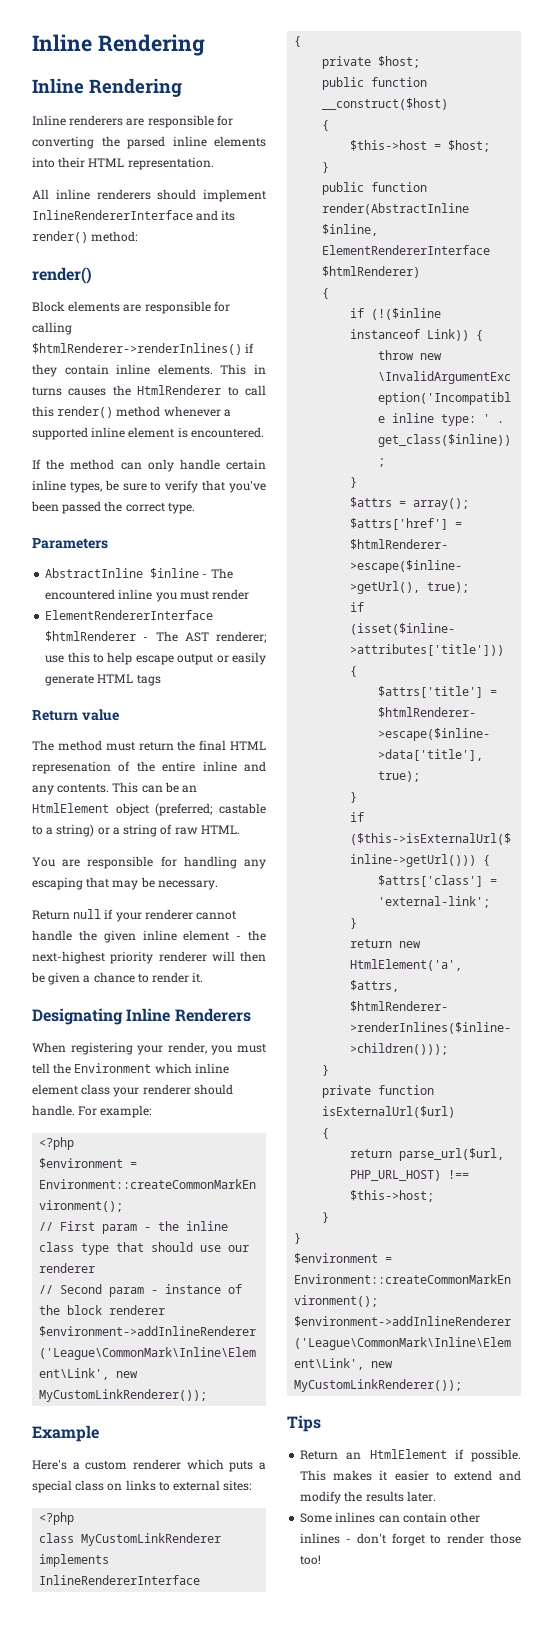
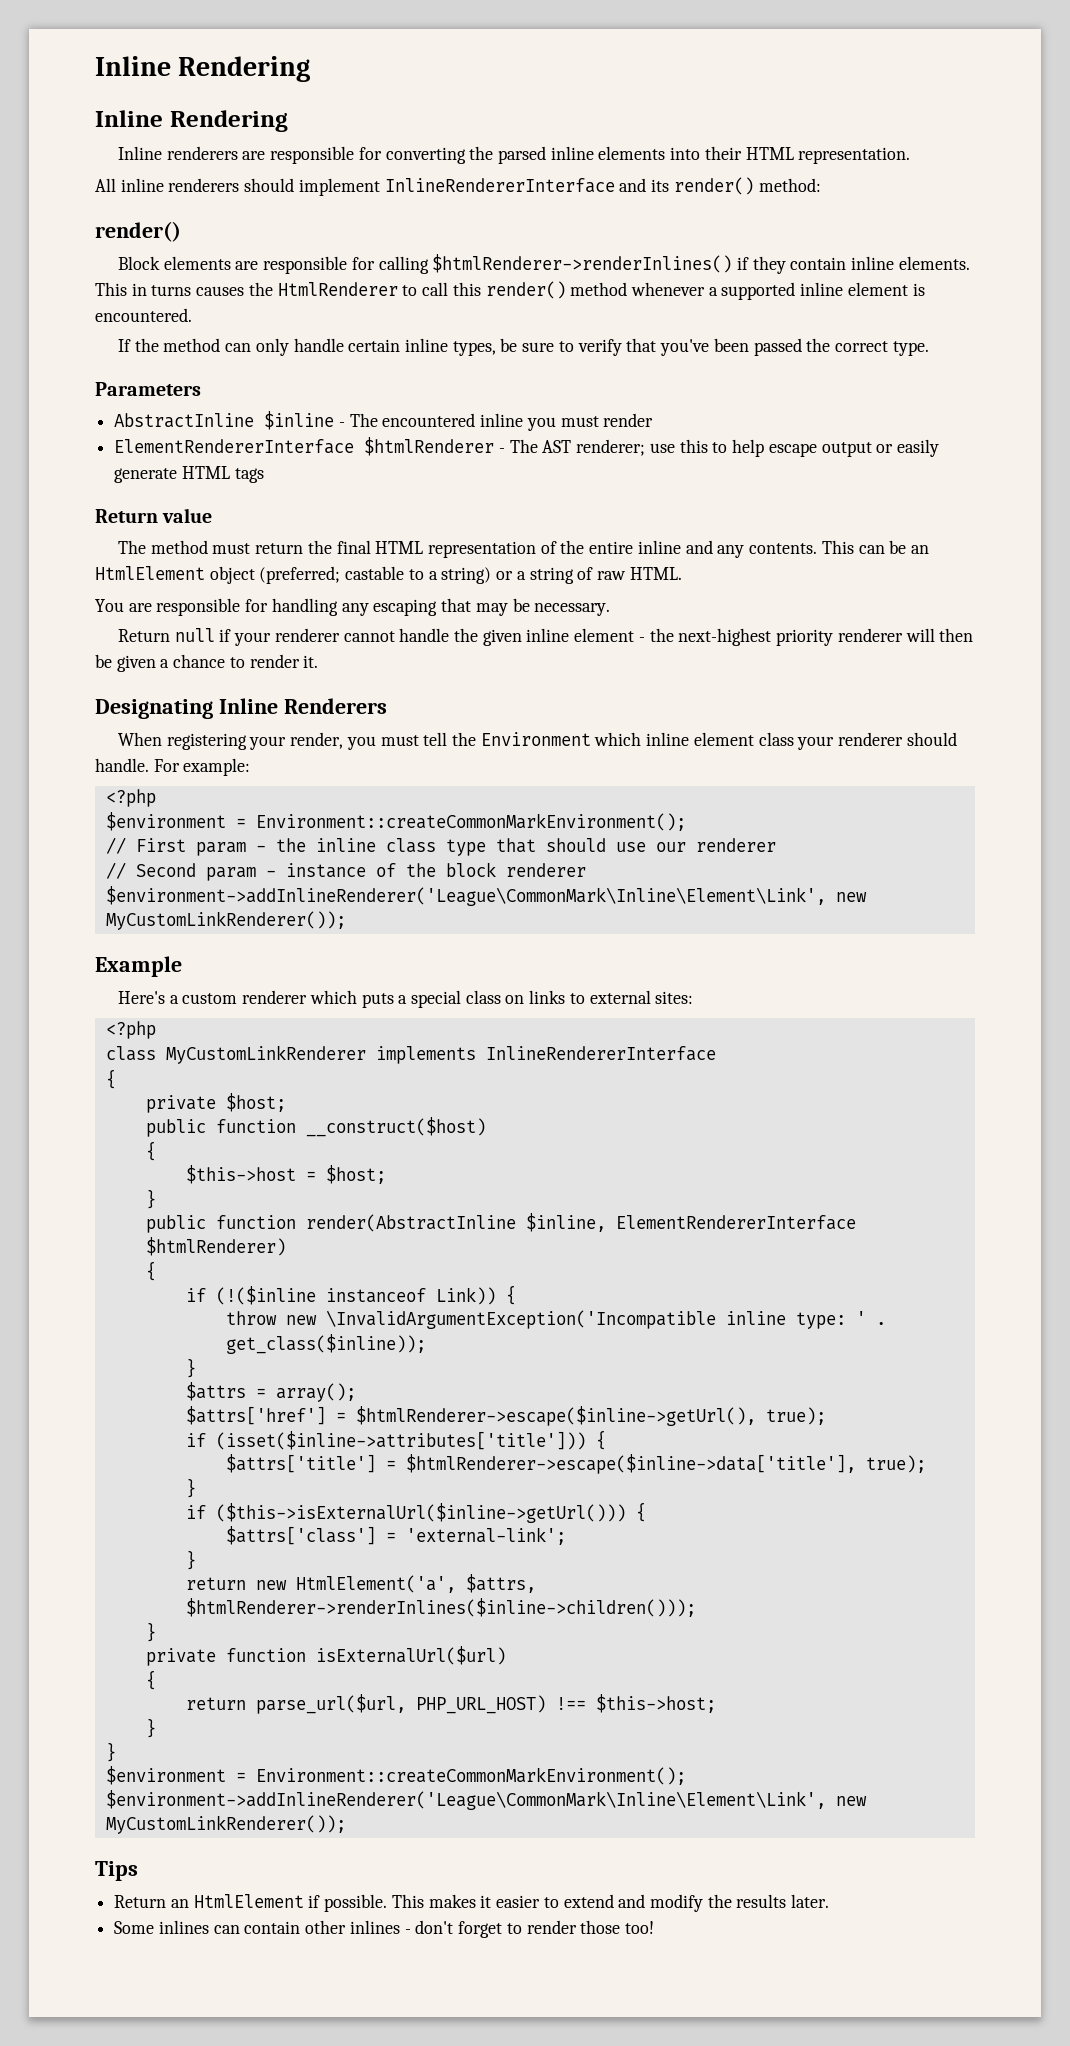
- The method must return the final HTML represenation of the entire inline and any contents.
+ The method must return the final HTML representation of the entire inline and any contents.

